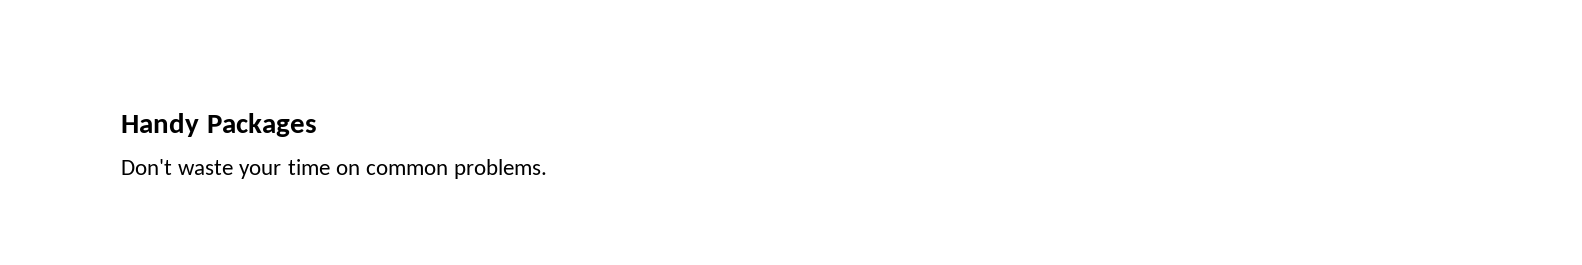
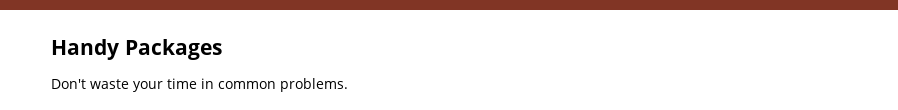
- Don't waste your time on common problems.
+ Don't waste your time in common problems.

